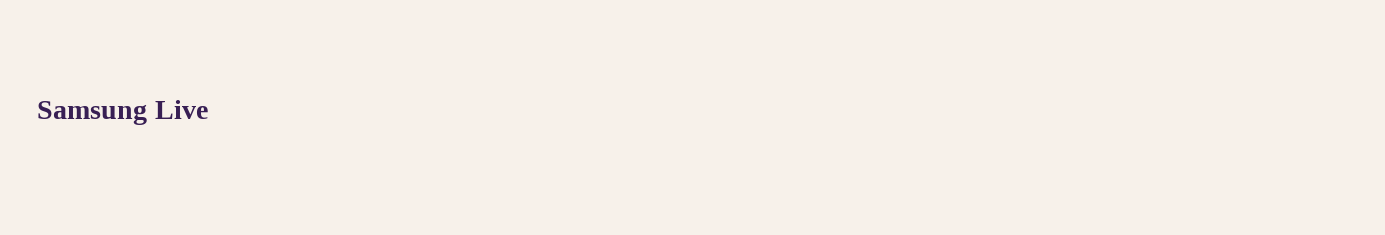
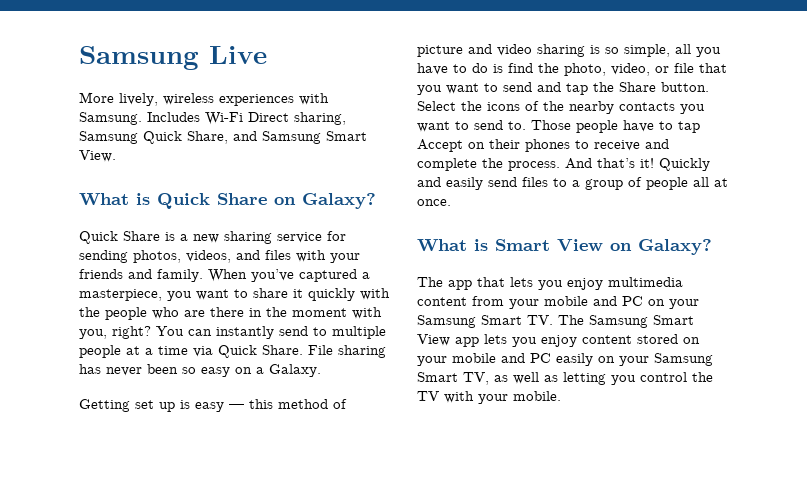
+ More lively, wireless experiences with Samsung. Includes Wi-Fi Direct sharing, Samsung Quick Share, and Samsung Smart View.
+ What is Quick Share on Galaxy?
+ Quick Share is a new sharing service for sending photos, videos, and files with your friends and family. When you’ve captured a masterpiece, you want to share it quickly with the people who are there in the moment with you, right? You can instantly send to multiple people at a time via Quick Share. File sharing has never been so easy on a Galaxy.
+ Getting set up is easy — this method of picture and video sharing is so simple, all you have to do is find the photo, video, or file that you want to send and tap the Share button. Select the icons of the nearby contacts you want to send to. Those people have to tap Accept on their phones to receive and complete the process. And that’s it! Quickly and easily send files to a group of people all at once.
+ What is Smart View on Galaxy?
+ The app that lets you enjoy multimedia content from your mobile and PC on your Samsung Smart TV. The Samsung Smart View app lets you enjoy content stored on your mobile and PC easily on your Samsung Smart TV, as well as letting you control the TV with your mobile.

